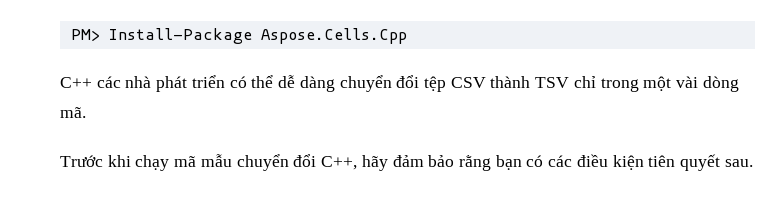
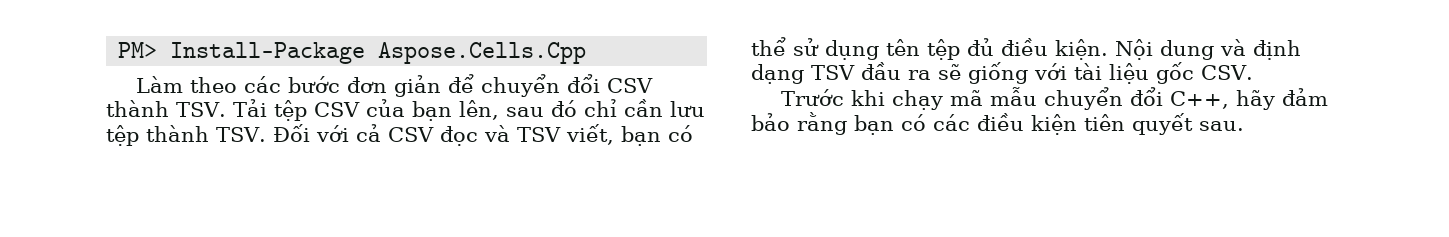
- C++ các nhà phát triển có thể dễ dàng chuyển đổi tệp CSV thành TSV chỉ trong một vài dòng mã.
+ Làm theo các bước đơn giản để chuyển đổi CSV thành TSV. Tải tệp CSV của bạn lên, sau đó chỉ cần lưu tệp thành TSV. Đối với cả CSV đọc và TSV viết, bạn có thể sử dụng tên tệp đủ điều kiện. Nội dung và định dạng TSV đầu ra sẽ giống với tài liệu gốc CSV.

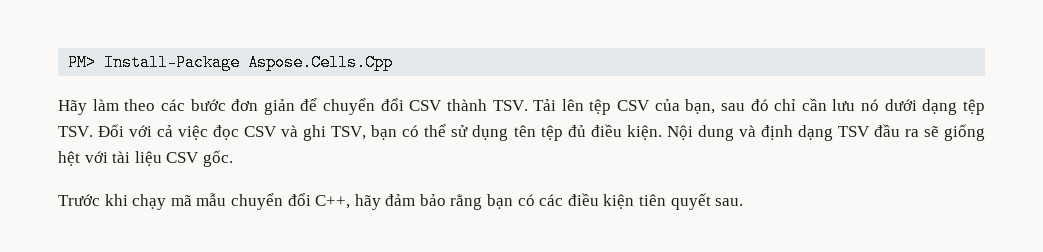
- Làm theo các bước đơn giản để chuyển đổi CSV thành TSV. Tải tệp CSV của bạn lên, sau đó chỉ cần lưu tệp thành TSV. Đối với cả CSV đọc và TSV viết, bạn có thể sử dụng tên tệp đủ điều kiện.
+ Hãy làm theo các bước đơn giản để chuyển đổi CSV thành TSV. Tải lên tệp CSV của bạn, sau đó chỉ cần lưu nó dưới dạng tệp TSV. Đối với cả việc đọc CSV và ghi TSV, bạn có thể sử dụng tên tệp đủ điều kiện.
- Nội dung và định dạng TSV đầu ra sẽ giống với tài liệu gốc CSV.
+ Nội dung và định dạng TSV đầu ra sẽ giống hệt với tài liệu CSV gốc.

